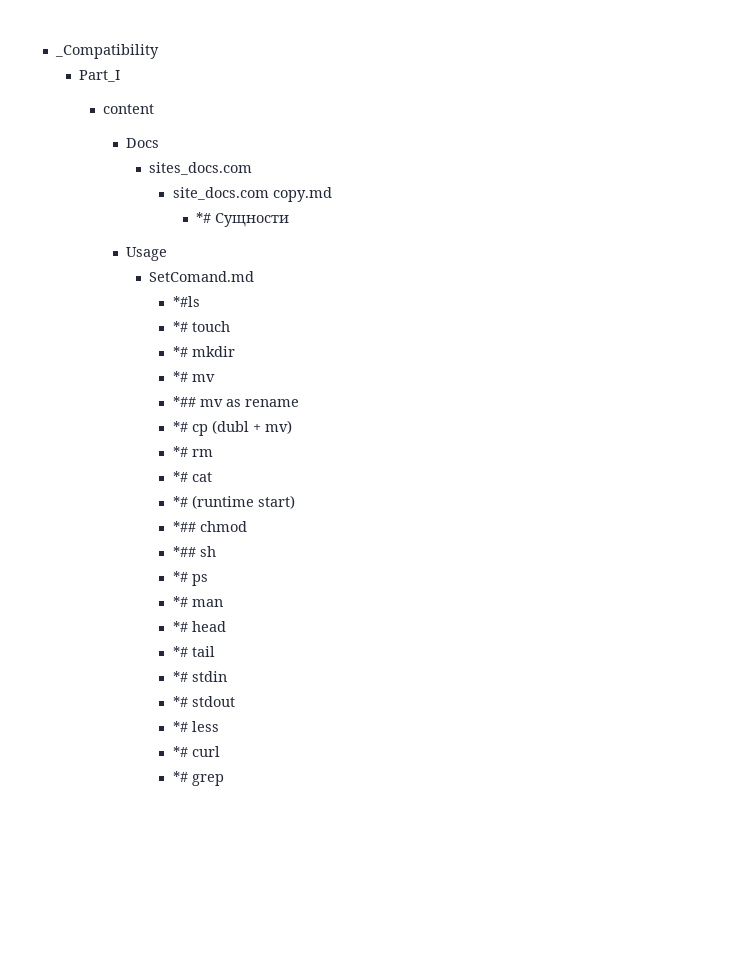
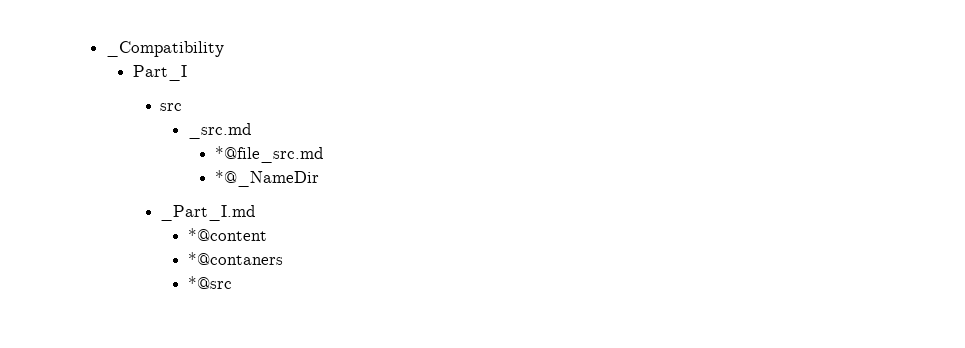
- content
- Docs
- sites_docs.com
- site_docs.com copy.md
- *# Сущности
- Usage
- SetComand.md
- *#ls
- *# touch
- *# mkdir
- *# mv
- *## mv as rename
- *# cp (dubl + mv)
- *# rm
- *# cat
- *# (runtime start)
- *## chmod
- *## sh
- *# ps
- *# man
- *# head
- *# tail
- *# stdin
- *# stdout
- *# less
- *# curl
- *# grep
+ src
+ _src.md
+ *@file_src.md
+ *@_NameDir
+ _Part_I.md
+ *@content
+ *@contaners
+ *@src

